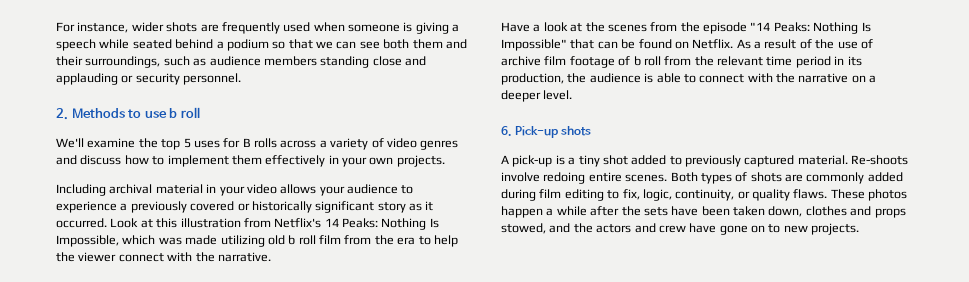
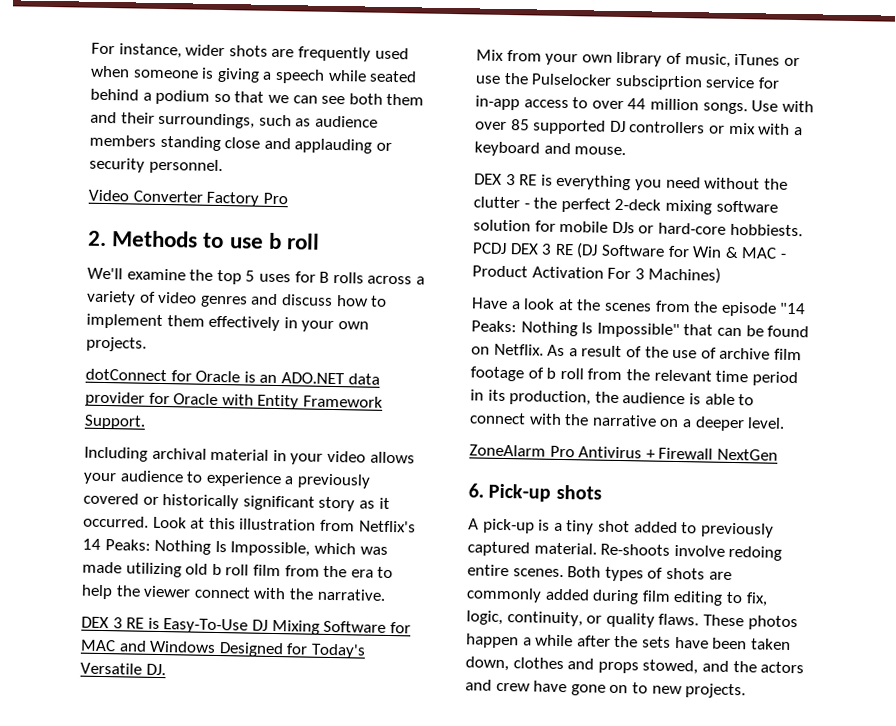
+ Video Converter Factory Pro
+ dotConnect for Oracle is an ADO.NET data provider for Oracle with Entity Framework Support.
+ DEX 3 RE is Easy-To-Use DJ Mixing Software for MAC and Windows Designed for Today's Versatile DJ.
+ Mix from your own library of music, iTunes or use the Pulselocker subsciprtion service for in-app access to over 44 million songs. Use with over 85 supported DJ controllers or mix with a keyboard and mouse.
+ DEX 3 RE is everything you need without the clutter - the perfect 2-deck mixing software solution for mobile DJs or hard-core hobbiests. PCDJ DEX 3 RE (DJ Software for Win & MAC - Product Activation For 3 Machines)
+ ZoneAlarm Pro Antivirus + Firewall NextGen

